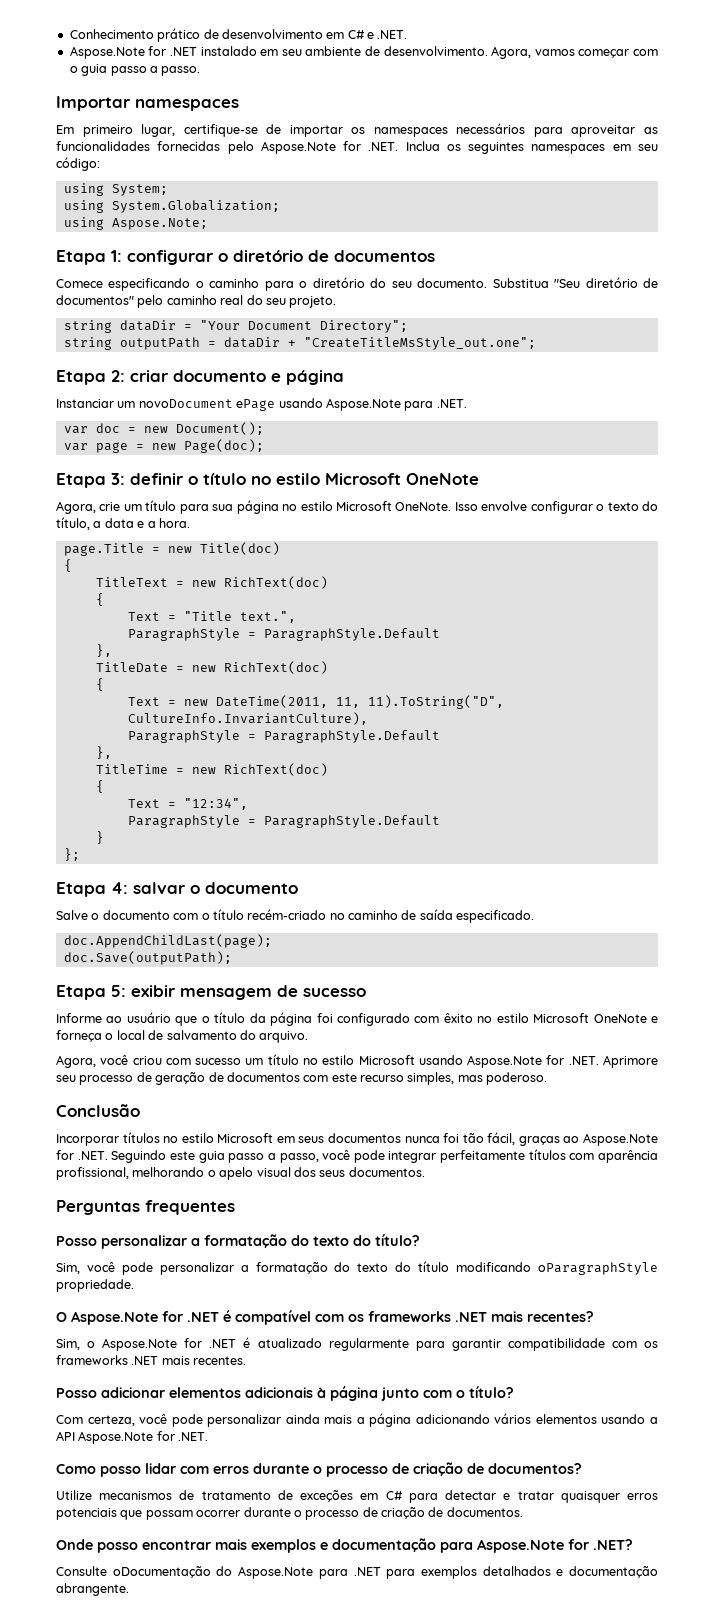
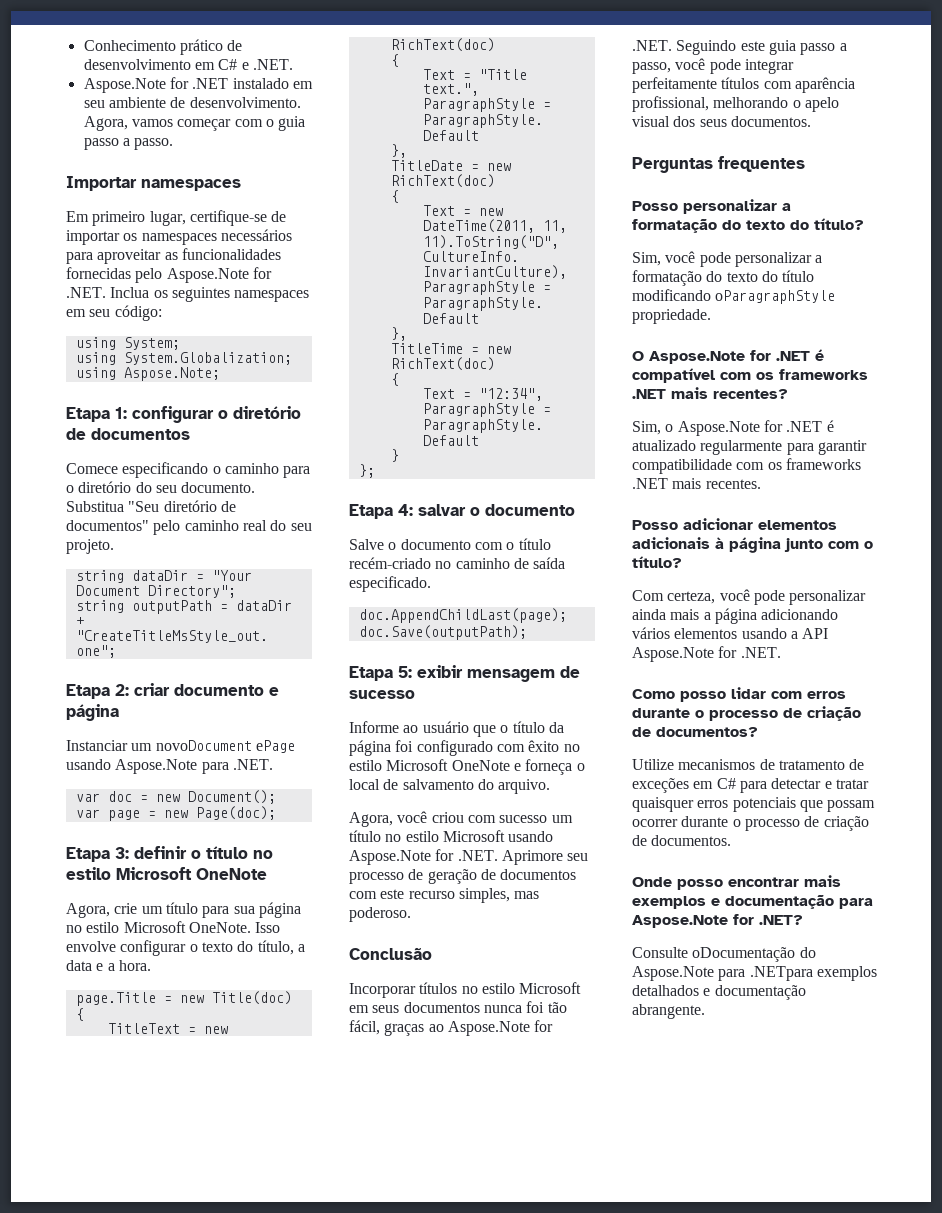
- Consulte oDocumentação do Aspose.Note para .NET para exemplos detalhados e documentação abrangente.
+ Consulte oDocumentação do Aspose.Note para .NETpara exemplos detalhados e documentação abrangente.

